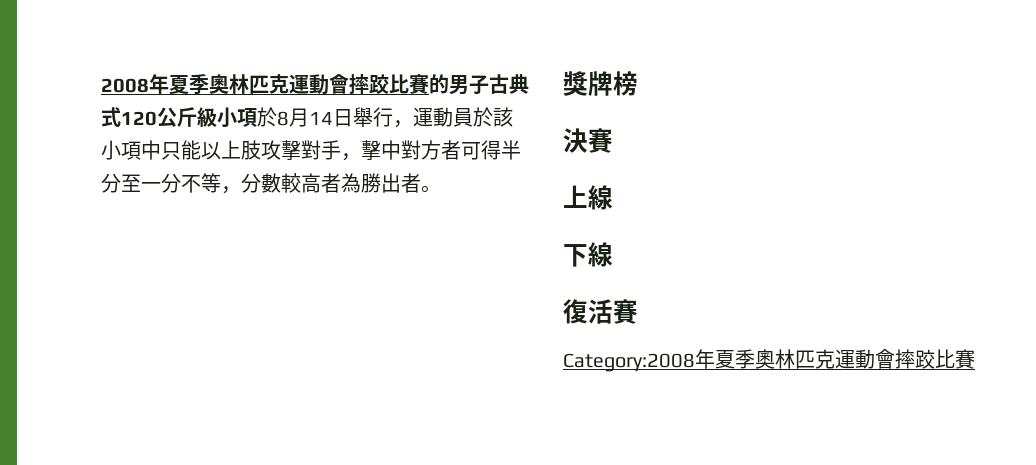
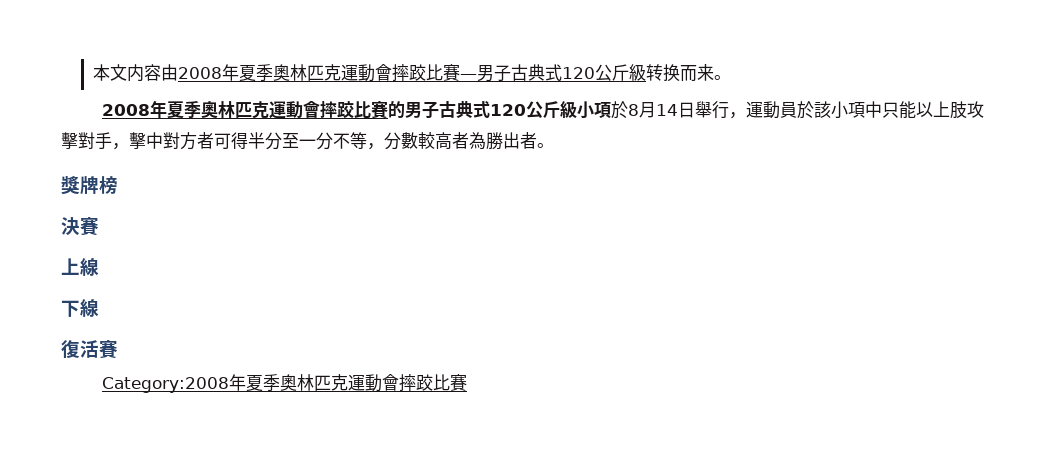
+ 本文内容由2008年夏季奧林匹克運動會摔跤比賽—男子古典式120公斤級转换而来。

